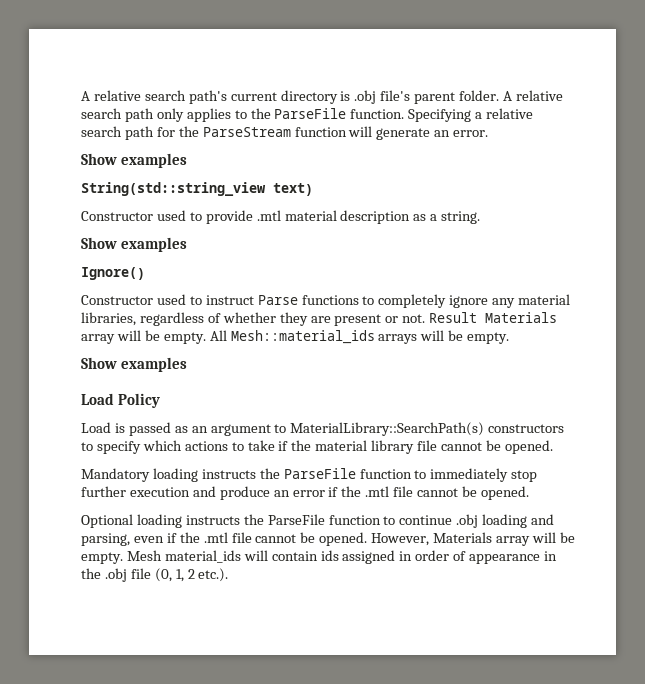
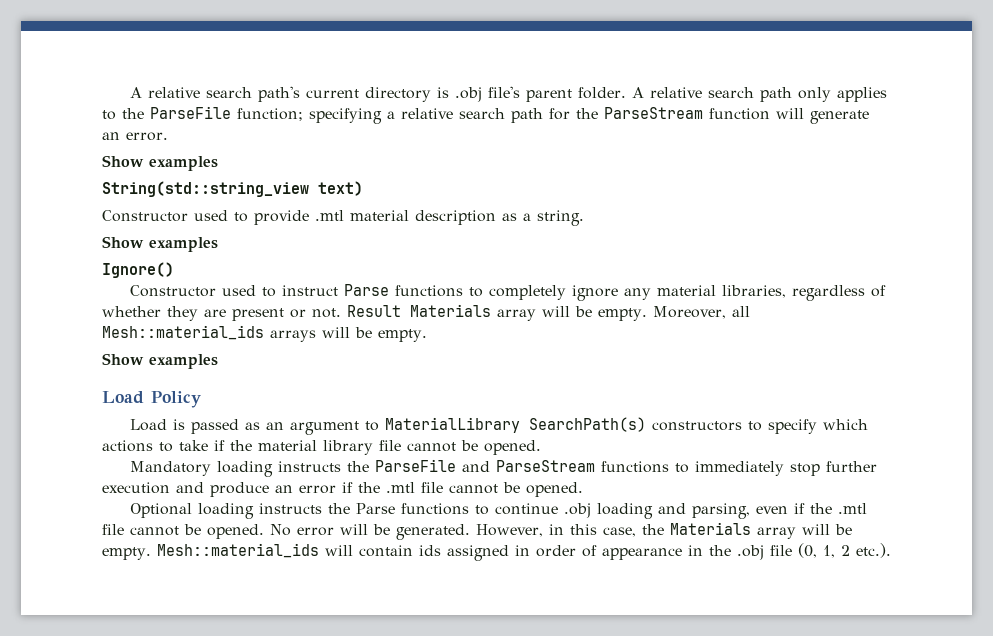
- A relative search path only applies to the ParseFile function. Specifying a relative search path for the ParseStream function will generate an error.
+ A relative search path only applies to the ParseFile function; specifying a relative search path for the ParseStream function will generate an error.
- All Mesh::material_ids arrays will be empty.
+ Moreover, all Mesh::material_ids arrays will be empty.
- Load is passed as an argument to MaterialLibrary::SearchPath(s) constructors to specify which actions to take if the material library file cannot be opened.
+ Load is passed as an argument to MaterialLibrary SearchPath(s) constructors to specify which actions to take if the material library file cannot be opened.
- Mandatory loading instructs the ParseFile function to immediately stop further execution and produce an error if the .mtl file cannot be opened.
+ Mandatory loading instructs the ParseFile and ParseStream functions to immediately stop further execution and produce an error if the .mtl file cannot be opened.
- Optional loading instructs the ParseFile function to continue .obj loading and parsing, even if the .mtl file cannot be opened.
+ Optional loading instructs the Parse functions to continue .obj loading and parsing, even if the .mtl file cannot be opened.
- However, Materials array will be empty. Mesh material_ids will contain ids assigned in order of appearance in the .obj file (0, 1, 2 etc.).
+ No error will be generated. However, in this case, the Materials array will be empty. Mesh::material_ids will contain ids assigned in order of appearance in the .obj file (0, 1, 2 etc.).

